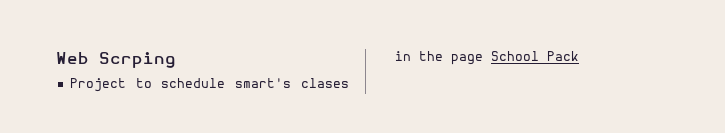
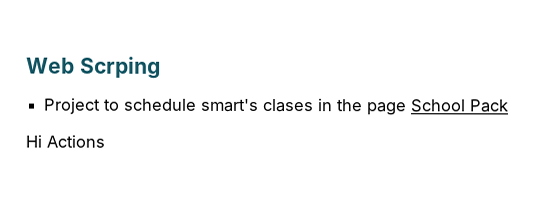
+ Hi Actions

